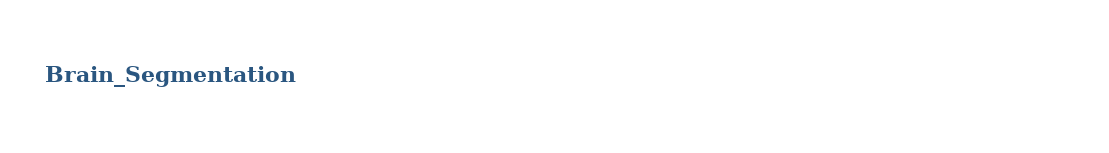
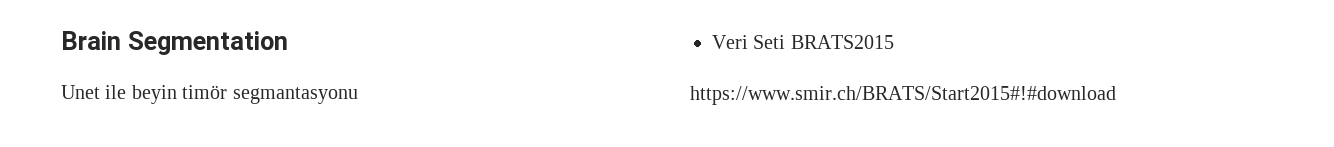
- Brain_Segmentation
+ Brain Segmentation
+ Unet ile beyin timör segmantasyonu
+ Veri Seti BRATS2015
+ https://www.smir.ch/BRATS/Start2015#!#download

